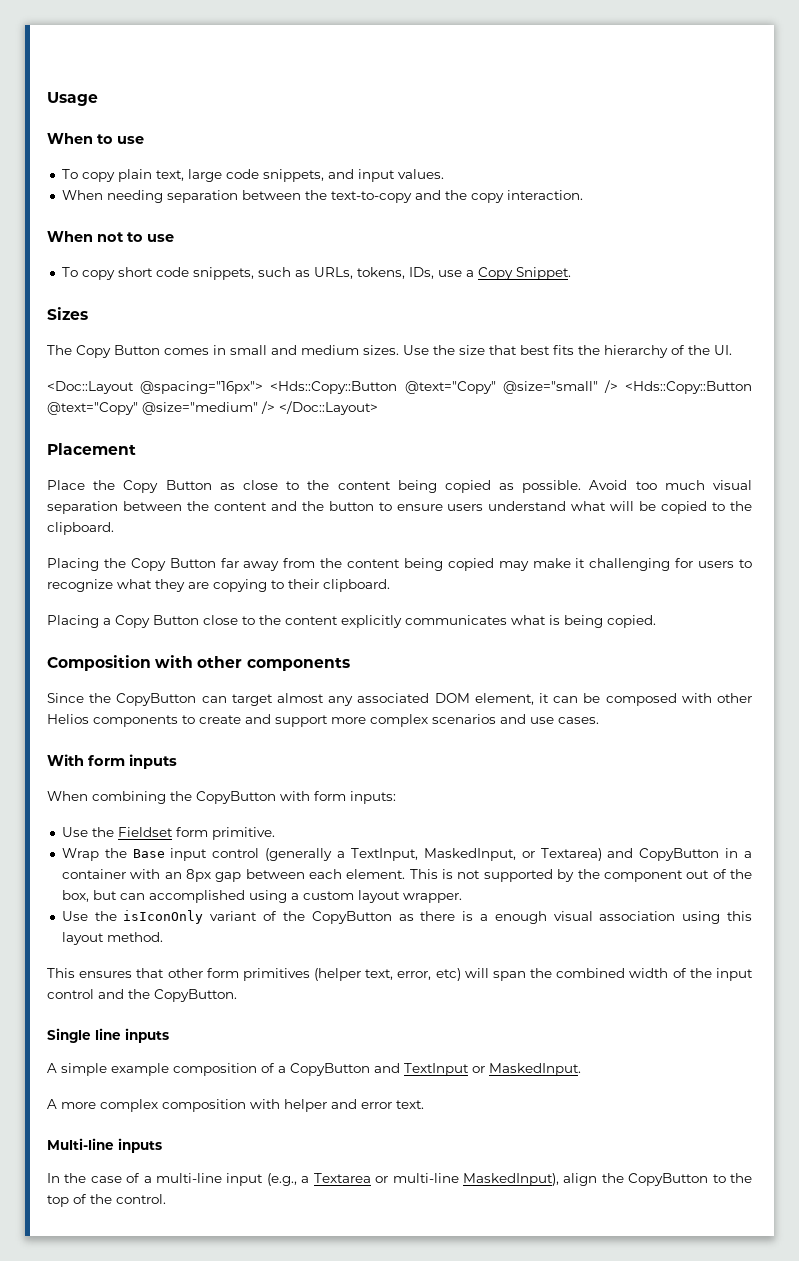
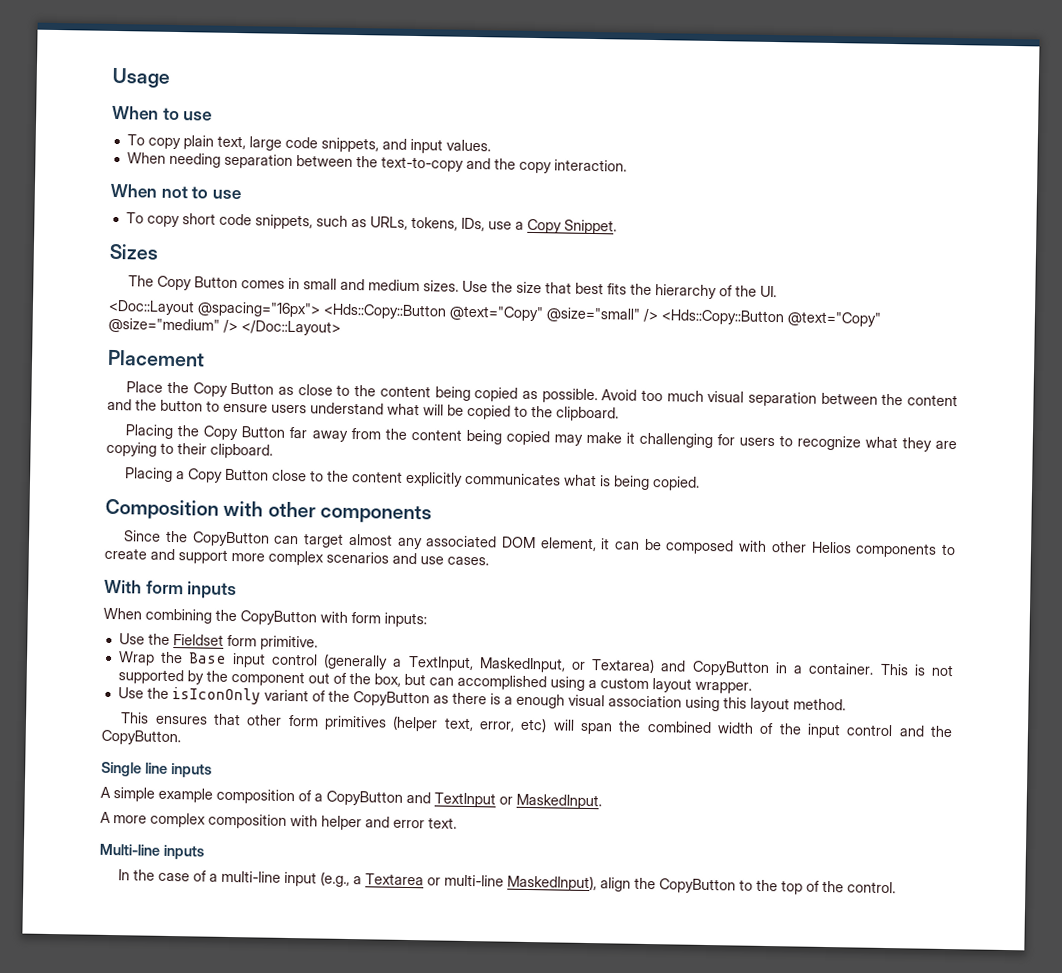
- Wrap the Base input control (generally a TextInput, MaskedInput, or Textarea) and CopyButton in a container with an 8px gap between each element.
+ Wrap the Base input control (generally a TextInput, MaskedInput, or Textarea) and CopyButton in a container.

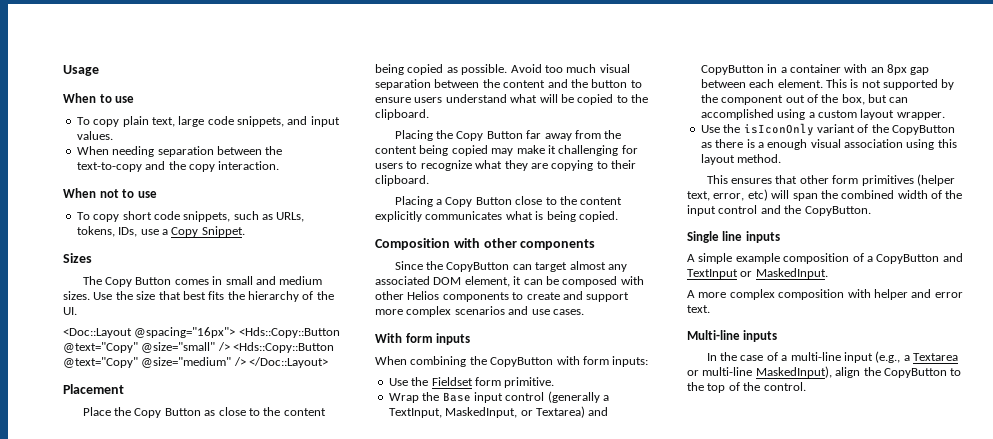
- Wrap the Base input control (generally a TextInput, MaskedInput, or Textarea) and CopyButton in a container.
+ Wrap the Base input control (generally a TextInput, MaskedInput, or Textarea) and CopyButton in a container with an 8px gap between each element.

